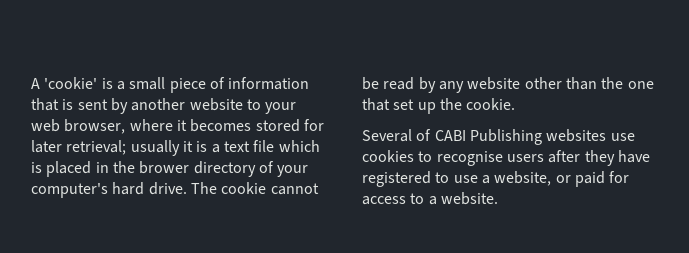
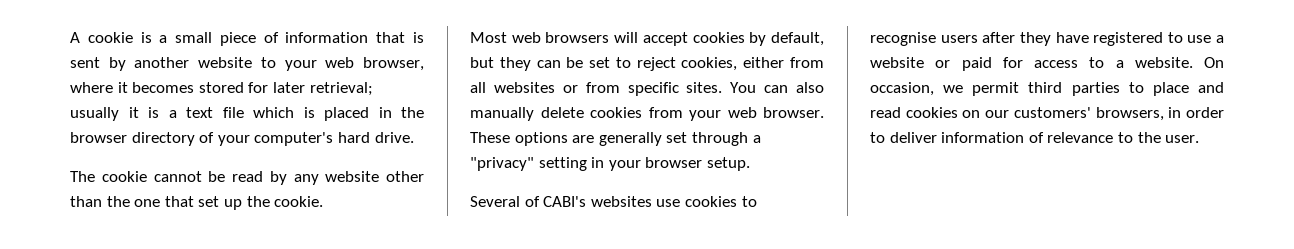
- A 'cookie' is a small piece of information that is sent by another website to your web browser, where it becomes stored for later retrieval; usually it is a text file which is placed in the brower directory of your computer's hard drive. The cookie cannot be read by any website other than the one that set up the cookie.
+ A cookie is a small piece of information that is sent by another website to your web browser, where it becomes stored for later retrieval; usually it is a text file which is placed in the browser directory of your computer's hard drive.
+ The cookie cannot be read by any website other than the one that set up the cookie.
+ Most web browsers will accept cookies by default, but they can be set to reject cookies, either from all websites or from specific sites. You can also manually delete cookies from your web browser. These options are generally set through a "privacy" setting in your browser setup.
- Several of CABI Publishing websites use cookies to recognise users after they have registered to use a website, or paid for access to a website.
+ Several of CABI's websites use cookies to recognise users after they have registered to use a website or paid for access to a website.
+ On occasion, we permit third parties to place and read cookies on our customers' browsers, in order to deliver information of relevance to the user.

